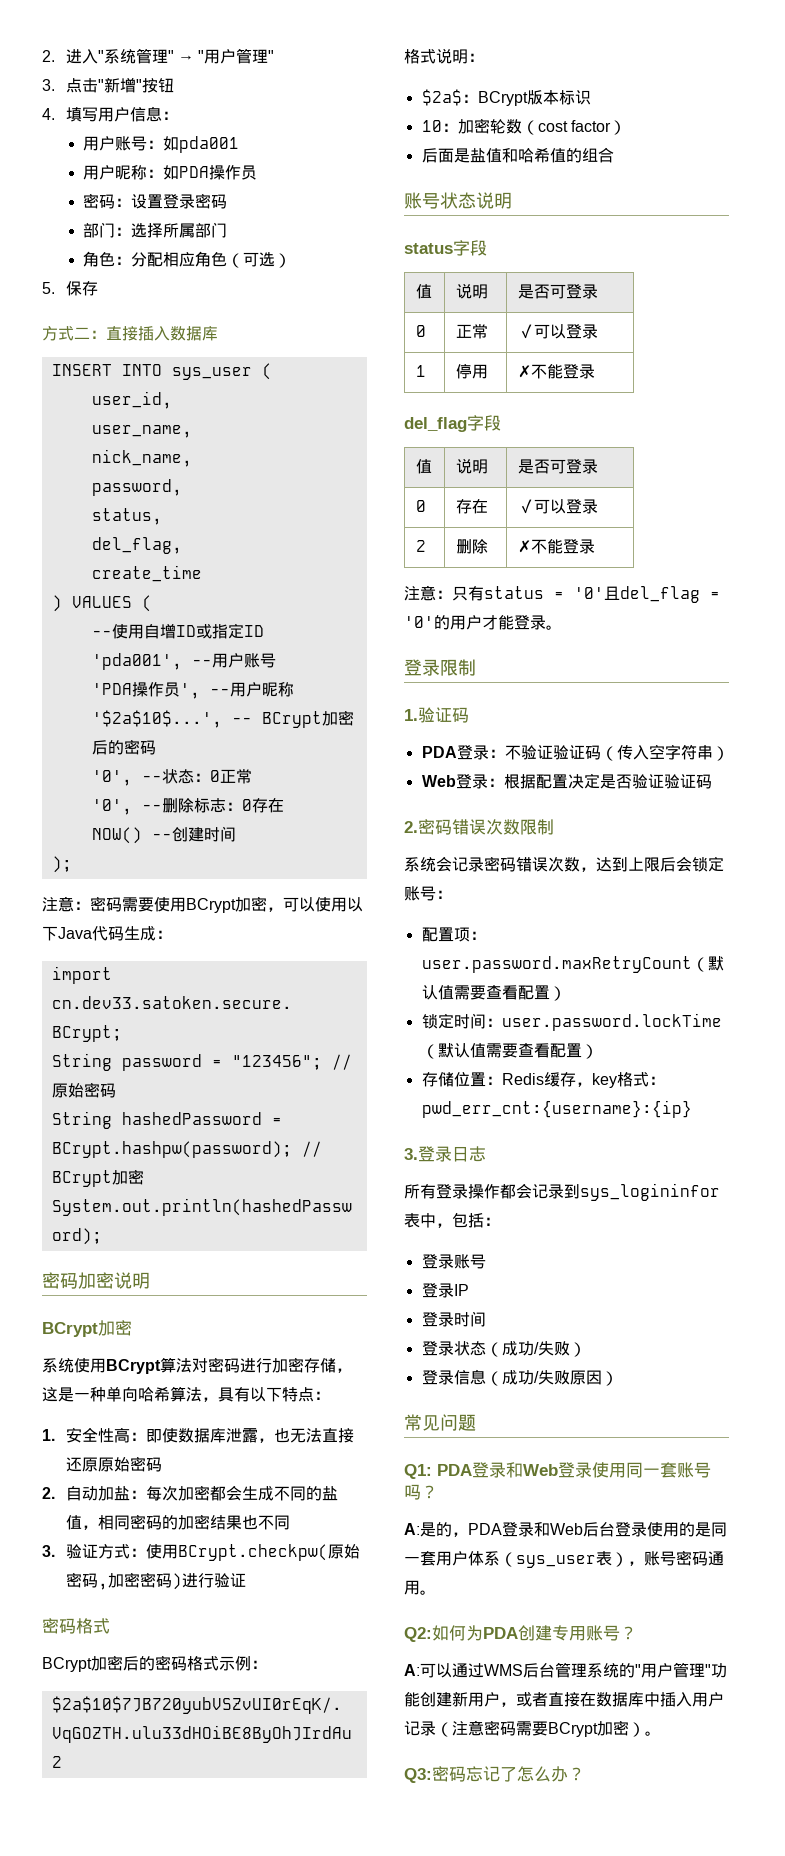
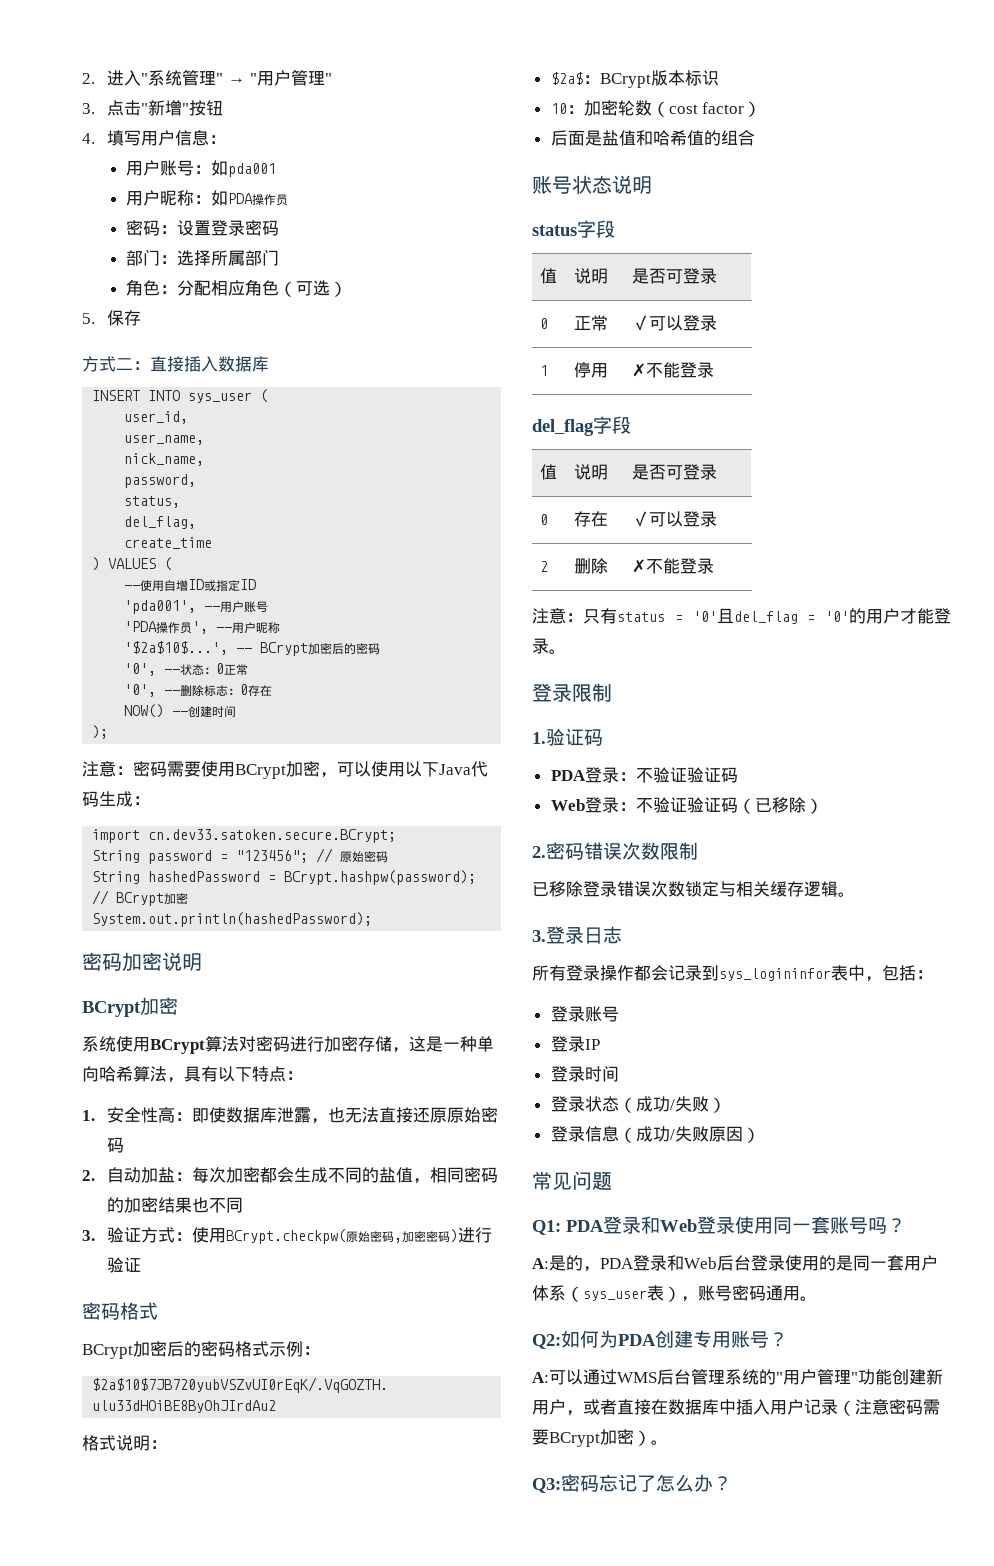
- PDA登录：不验证验证码（传入空字符串）
+ PDA登录：不验证验证码
- Web登录：根据配置决定是否验证验证码
+ Web登录：不验证验证码（已移除）
- 系统会记录密码错误次数，达到上限后会锁定账号：
- 配置项：user.password.maxRetryCount（默认值需要查看配置）
- 锁定时间：user.password.lockTime（默认值需要查看配置）
- 存储位置：Redis缓存，key格式：pwd_err_cnt:{username}:{ip}
+ 已移除登录错误次数锁定与相关缓存逻辑。

